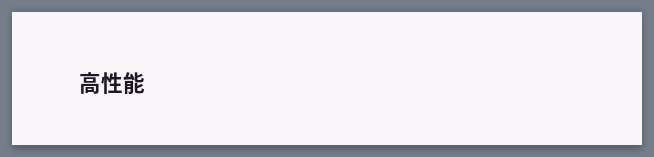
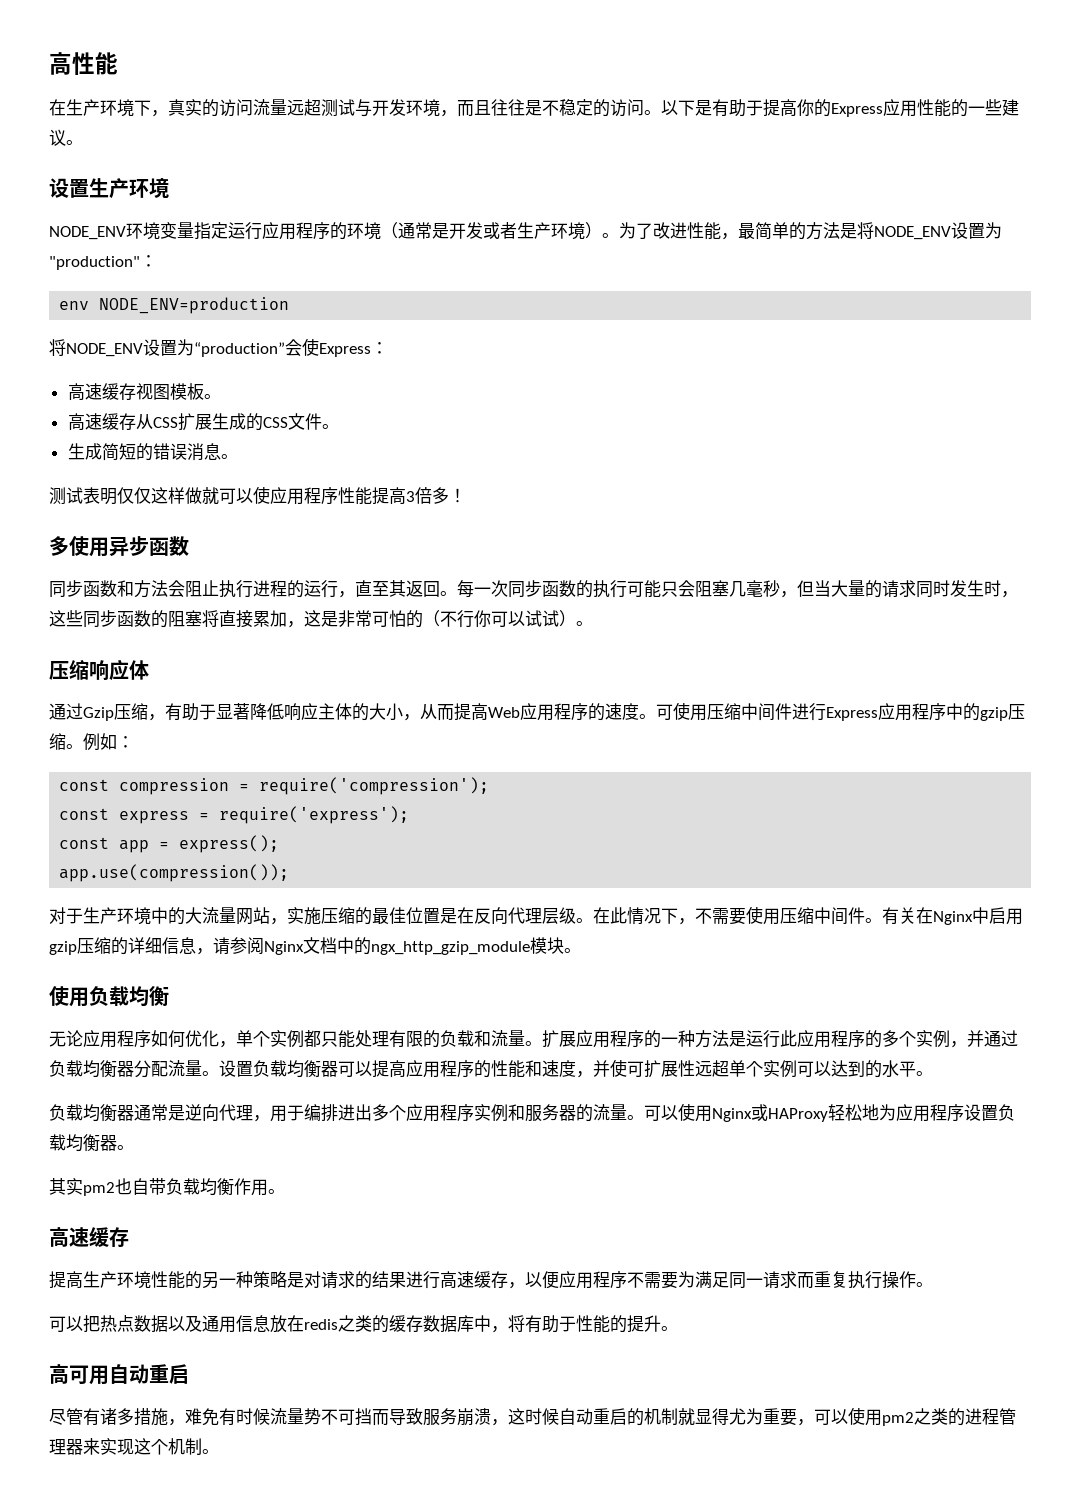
+ 在生产环境下，真实的访问流量远超测试与开发环境，而且往往是不稳定的访问。以下是有助于提高你的Express应用性能的一些建议。
+ 设置生产环境
+ NODE_ENV环境变量指定运行应用程序的环境（通常是开发或者生产环境）。为了改进性能，最简单的方法是将NODE_ENV设置为"production"：
+ env NODE_ENV=production
+ 将NODE_ENV设置为“production”会使Express：
+ 高速缓存视图模板。
+ 高速缓存从CSS扩展生成的CSS文件。
+ 生成简短的错误消息。
+ 测试表明仅仅这样做就可以使应用程序性能提高3倍多！
+ 多使用异步函数
+ 同步函数和方法会阻止执行进程的运行，直至其返回。每一次同步函数的执行可能只会阻塞几毫秒，但当大量的请求同时发生时，这些同步函数的阻塞将直接累加，这是非常可怕的（不行你可以试试）。
+ 压缩响应体
+ 通过Gzip压缩，有助于显著降低响应主体的大小，从而提高Web应用程序的速度。可使用压缩中间件进行Express应用程序中的gzip压缩。例如：
+ const compression = require('compression');
+ const express = require('express');
+ const app = express();
+ app.use(compression());
+ 对于生产环境中的大流量网站，实施压缩的最佳位置是在反向代理层级。在此情况下，不需要使用压缩中间件。有关在Nginx中启用gzip压缩的详细信息，请参阅Nginx文档中的ngx_http_gzip_module模块。
+ 使用负载均衡
+ 无论应用程序如何优化，单个实例都只能处理有限的负载和流量。扩展应用程序的一种方法是运行此应用程序的多个实例，并通过负载均衡器分配流量。设置负载均衡器可以提高应用程序的性能和速度，并使可扩展性远超单个实例可以达到的水平。
+ 负载均衡器通常是逆向代理，用于编排进出多个应用程序实例和服务器的流量。可以使用Nginx或HAProxy轻松地为应用程序设置负载均衡器。
+ 其实pm2也自带负载均衡作用。
+ 高速缓存
+ 提高生产环境性能的另一种策略是对请求的结果进行高速缓存，以便应用程序不需要为满足同一请求而重复执行操作。
+ 可以把热点数据以及通用信息放在redis之类的缓存数据库中，将有助于性能的提升。
+ 高可用自动重启
+ 尽管有诸多措施，难免有时候流量势不可挡而导致服务崩溃，这时候自动重启的机制就显得尤为重要，可以使用pm2之类的进程管理器来实现这个机制。

